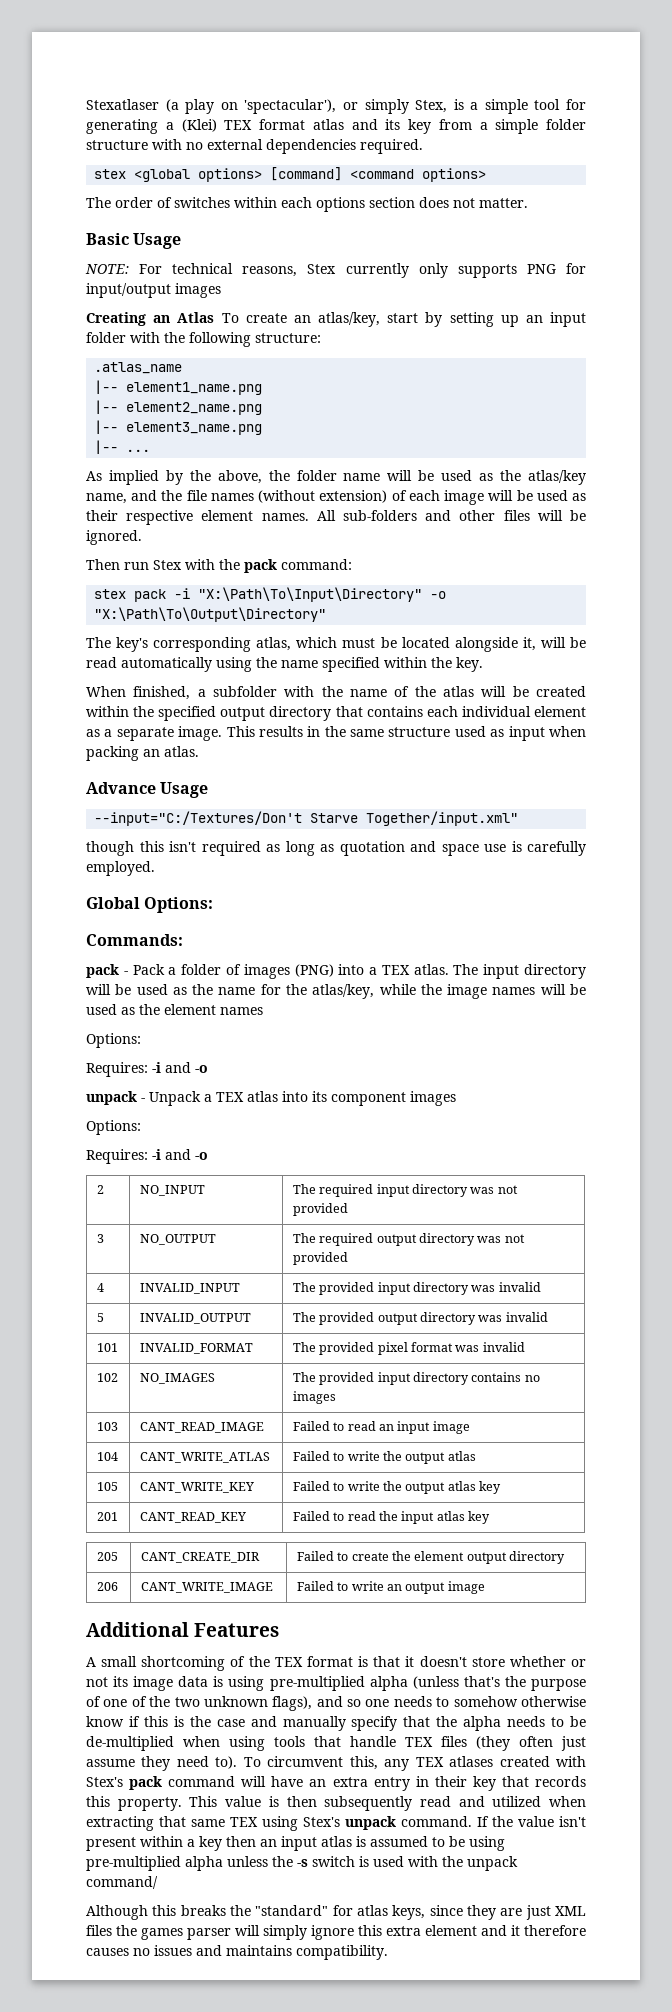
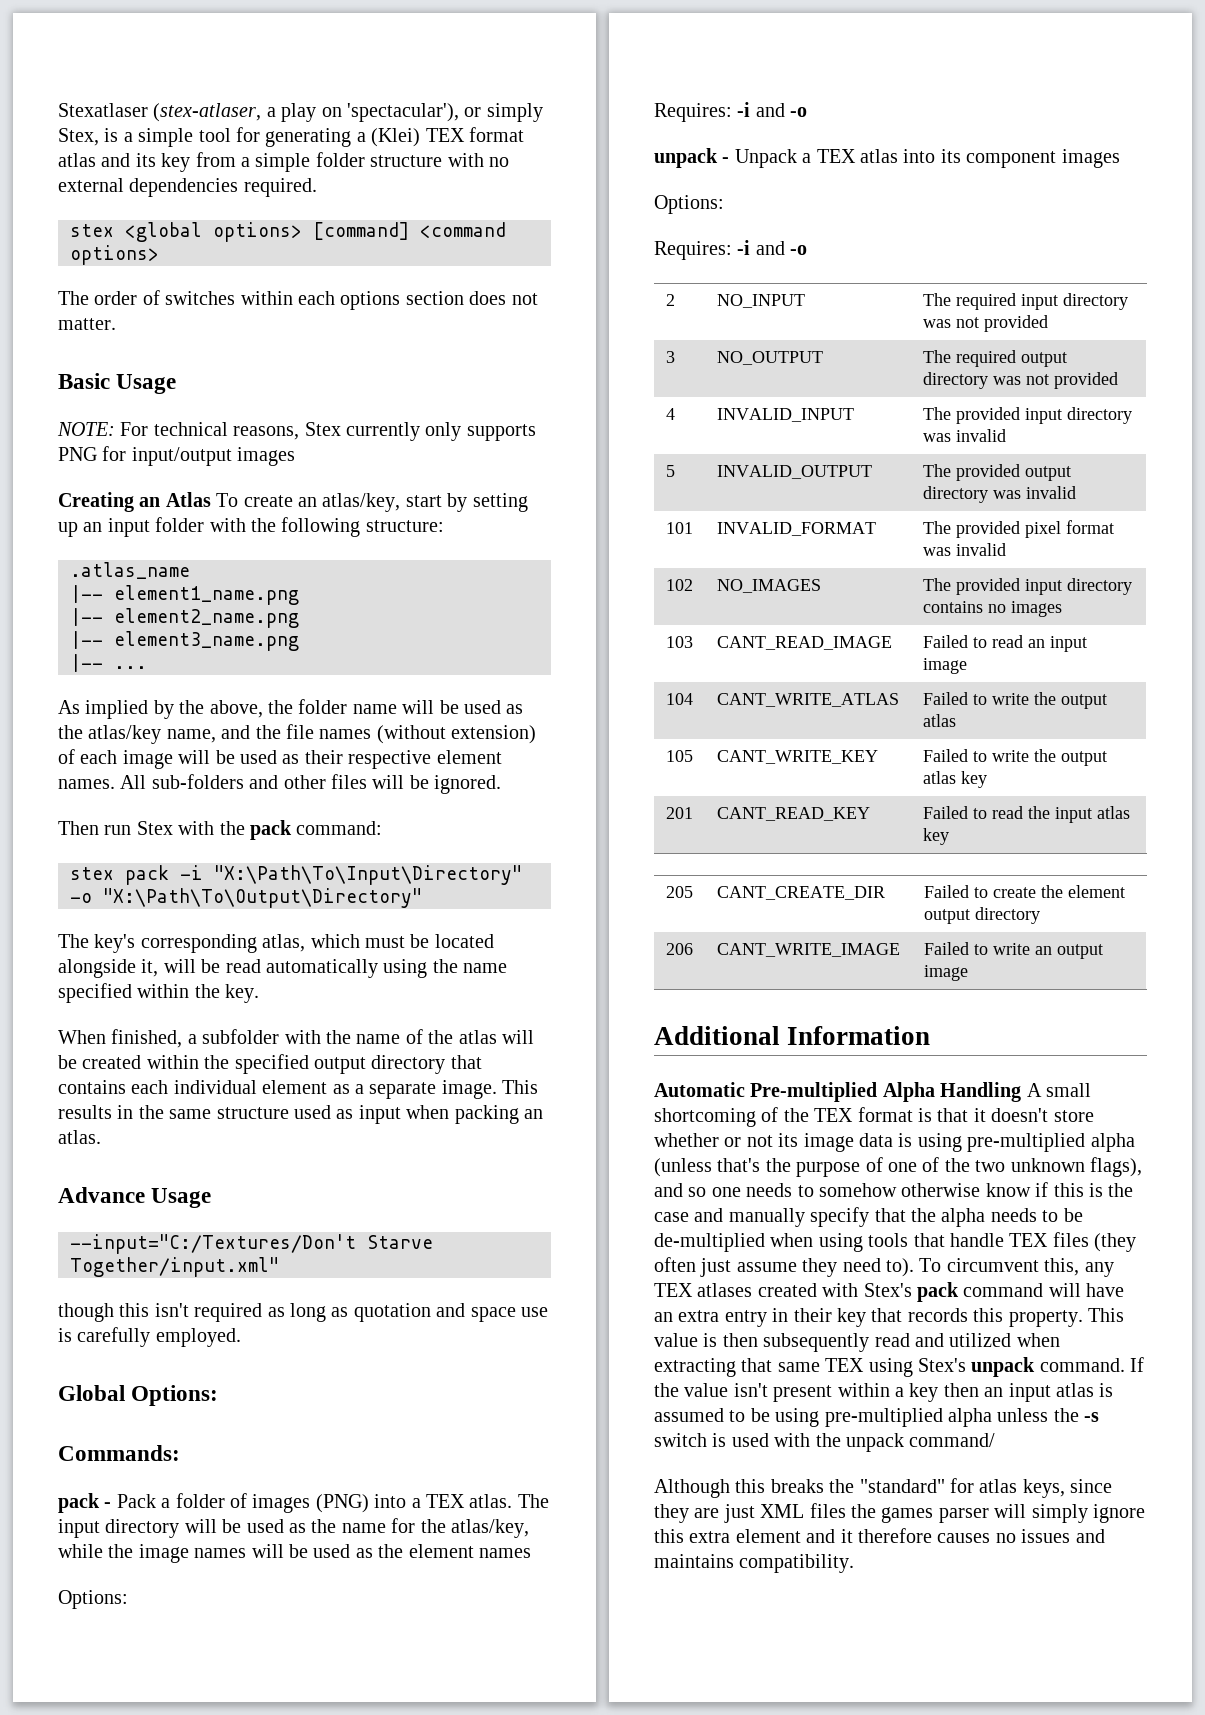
- Stexatlaser (a play on 'spectacular'), or simply Stex, is a simple tool for generating a (Klei) TEX format atlas and its key from a simple folder structure with no external dependencies required.
+ Stexatlaser (stex-atlaser, a play on 'spectacular'), or simply Stex, is a simple tool for generating a (Klei) TEX format atlas and its key from a simple folder structure with no external dependencies required.
- Additional Features
- A small shortcoming of the TEX format is that it doesn't store whether or not its image data is using pre-multiplied alpha (unless that's the purpose of one of the two unknown flags), and so one needs to somehow otherwise know if this is the case and manually specify that the alpha needs to be de-multiplied when using tools that handle TEX files (they often just assume they need to).
+ Additional Information
+ Automatic Pre-multiplied Alpha Handling A small shortcoming of the TEX format is that it doesn't store whether or not its image data is using pre-multiplied alpha (unless that's the purpose of one of the two unknown flags), and so one needs to somehow otherwise know if this is the case and manually specify that the alpha needs to be de-multiplied when using tools that handle TEX files (they often just assume they need to).

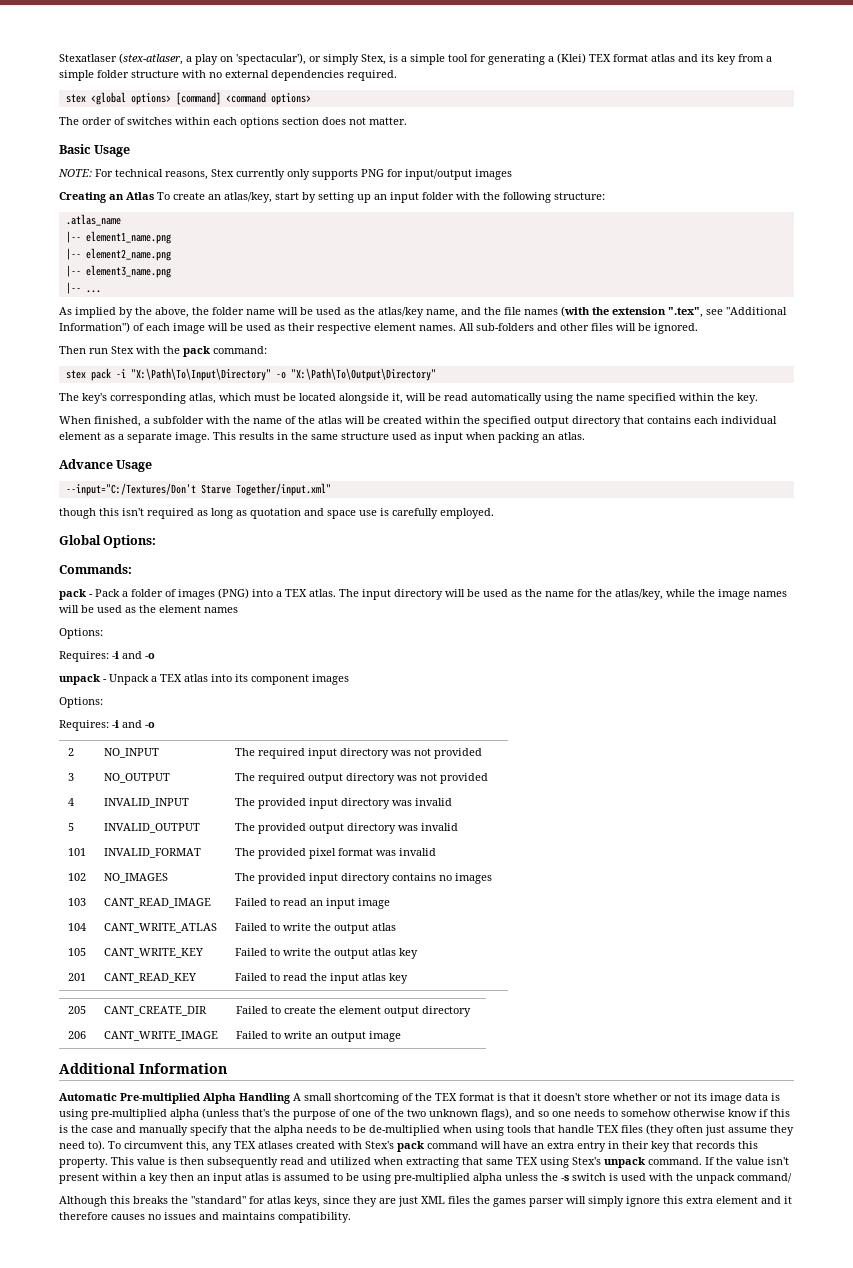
- As implied by the above, the folder name will be used as the atlas/key name, and the file names (without extension) of each image will be used as their respective element names.
+ As implied by the above, the folder name will be used as the atlas/key name, and the file names (with the extension ".tex", see "Additional Information") of each image will be used as their respective element names.

